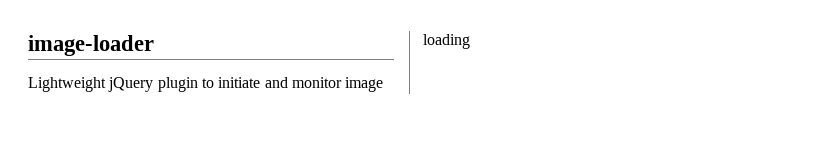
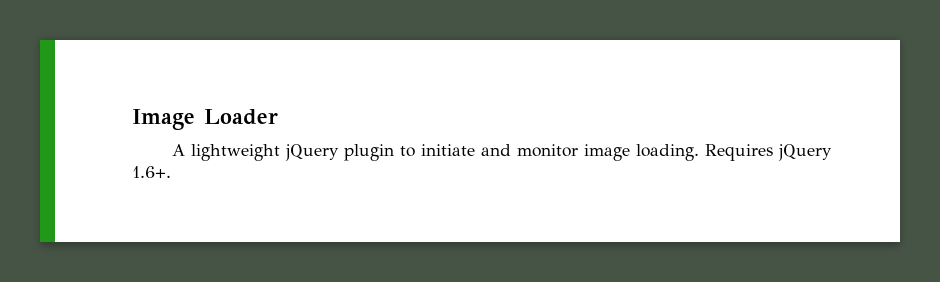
- image-loader
- Lightweight jQuery plugin to initiate and monitor image loading
+ Image Loader
+ A lightweight jQuery plugin to initiate and monitor image loading. Requires jQuery 1.6+.

